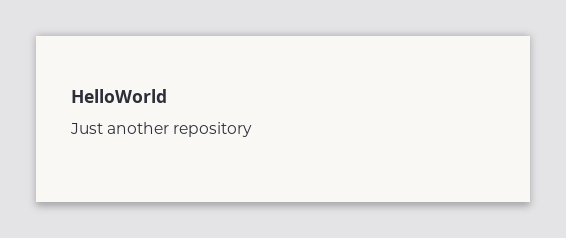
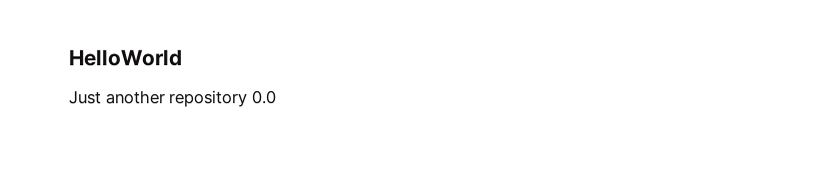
- Just another repository
+ Just another repository 0.0

